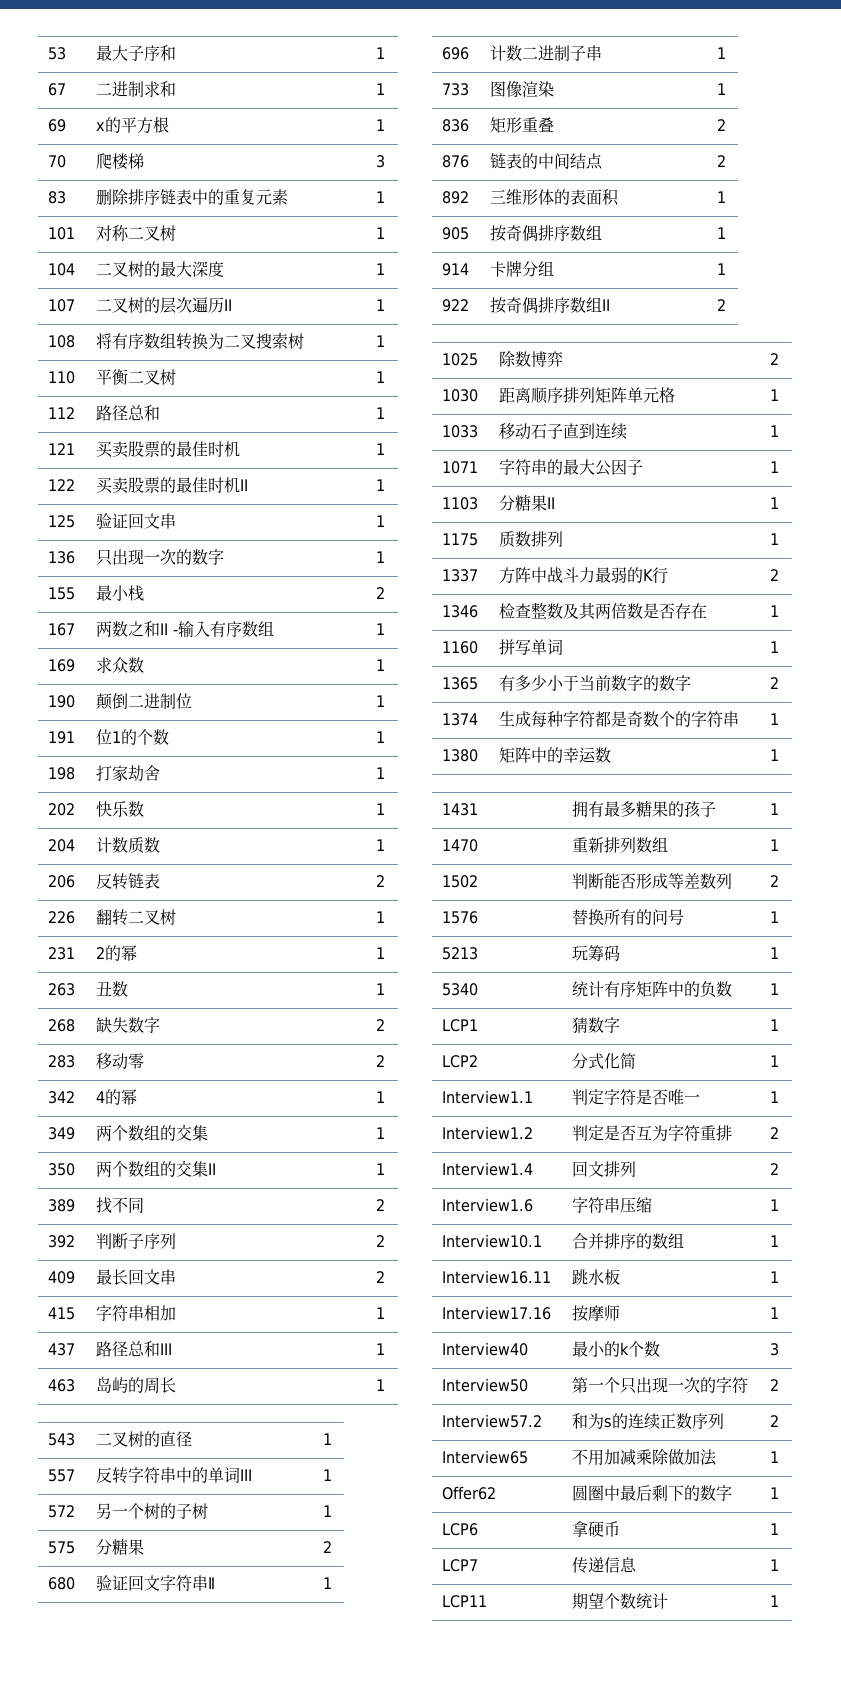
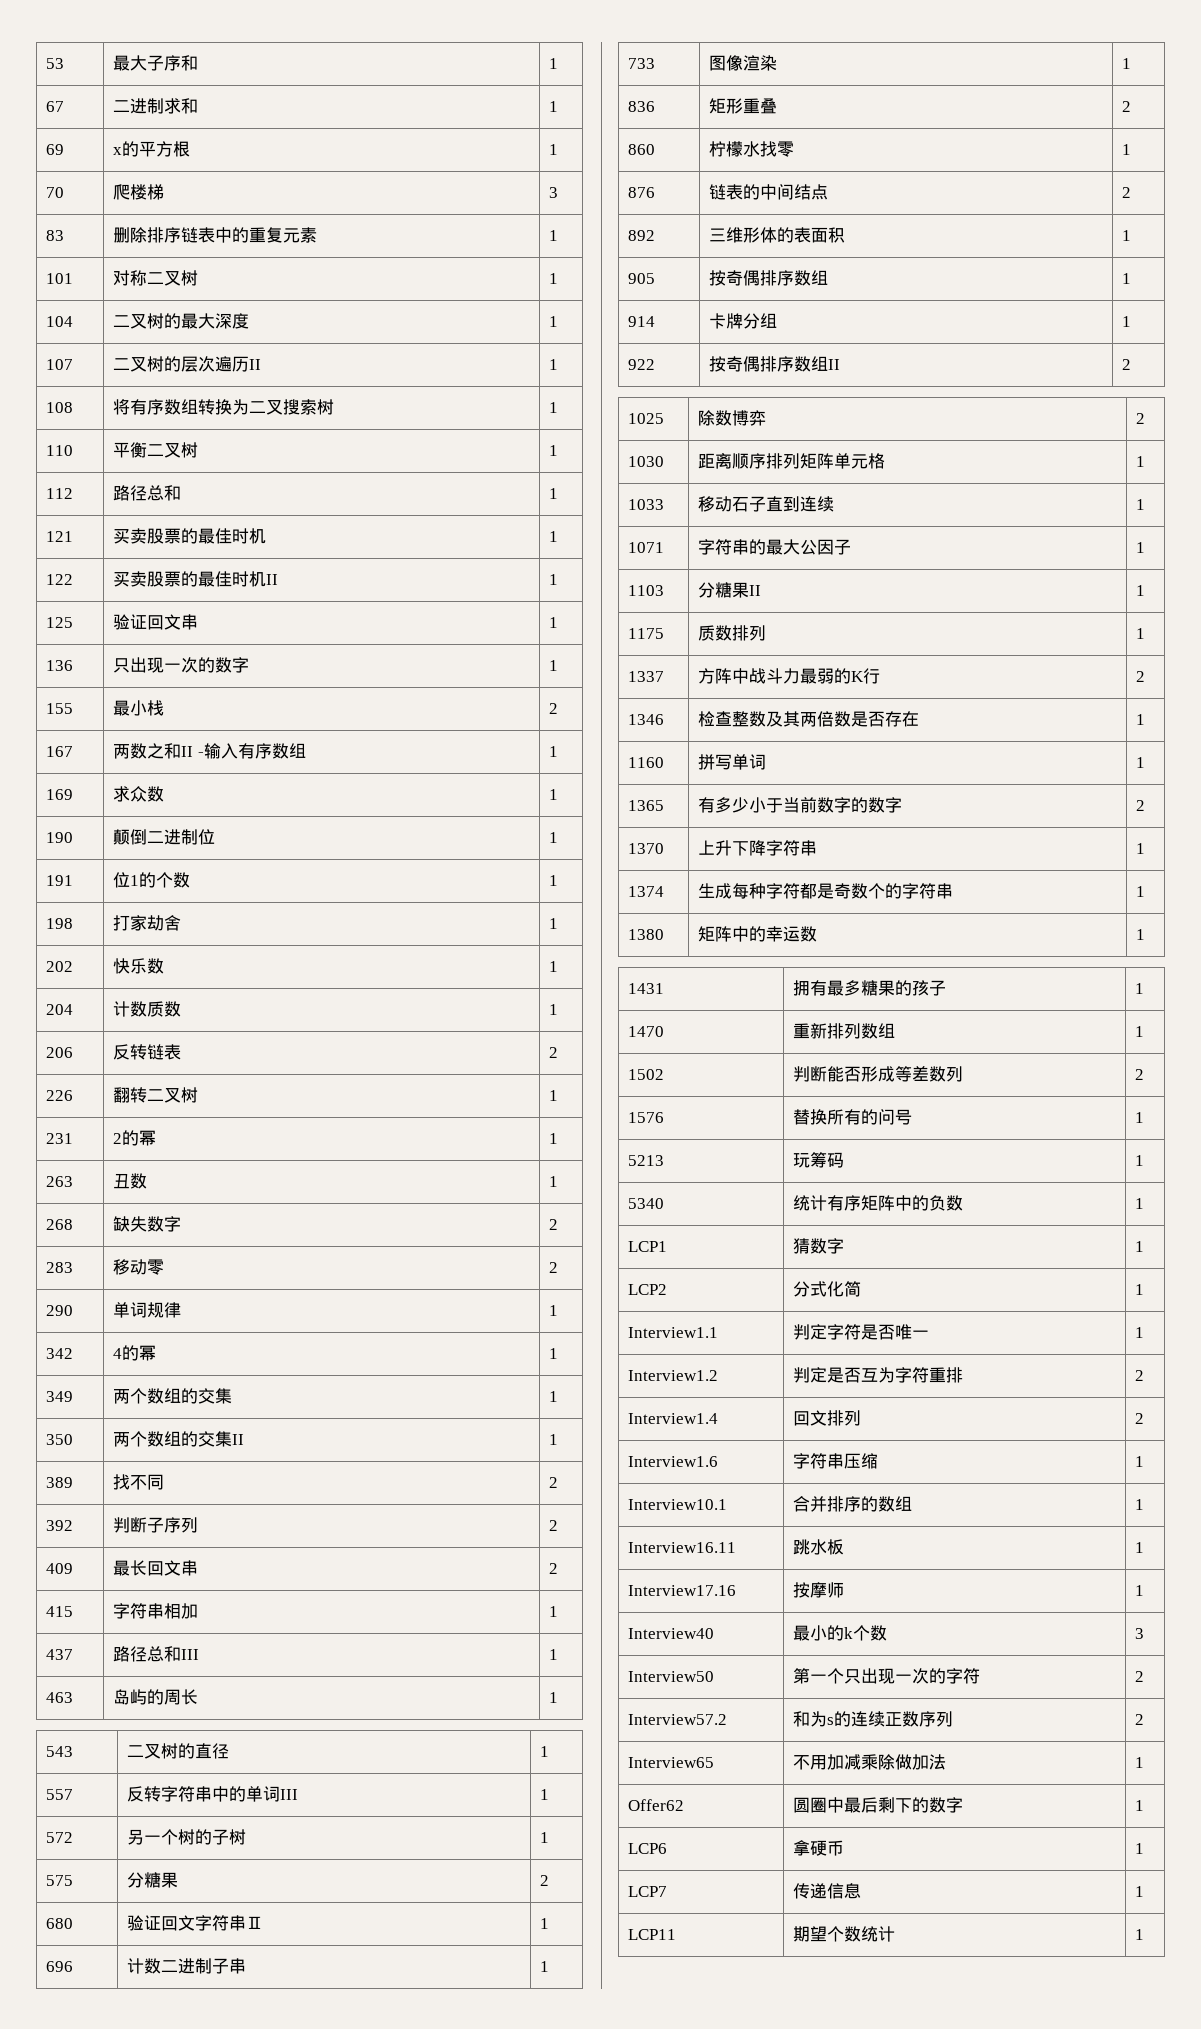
+ 290 | 单词规律 | 1
+ 860 | 柠檬水找零 | 1
+ 1370 | 上升下降字符串 | 1

